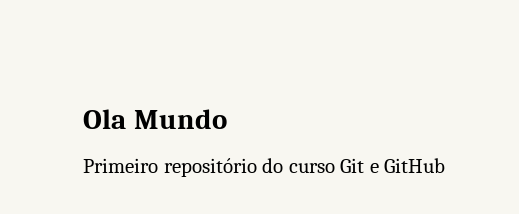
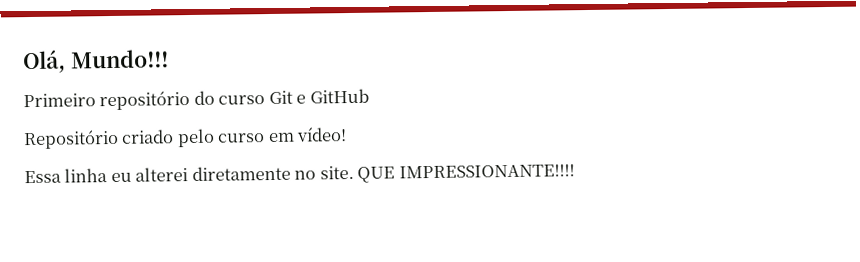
- Ola Mundo
+ Olá, Mundo!!!
+ Repositório criado pelo curso em vídeo!
+ Essa linha eu alterei diretamente no site. QUE IMPRESSIONANTE!!!!

